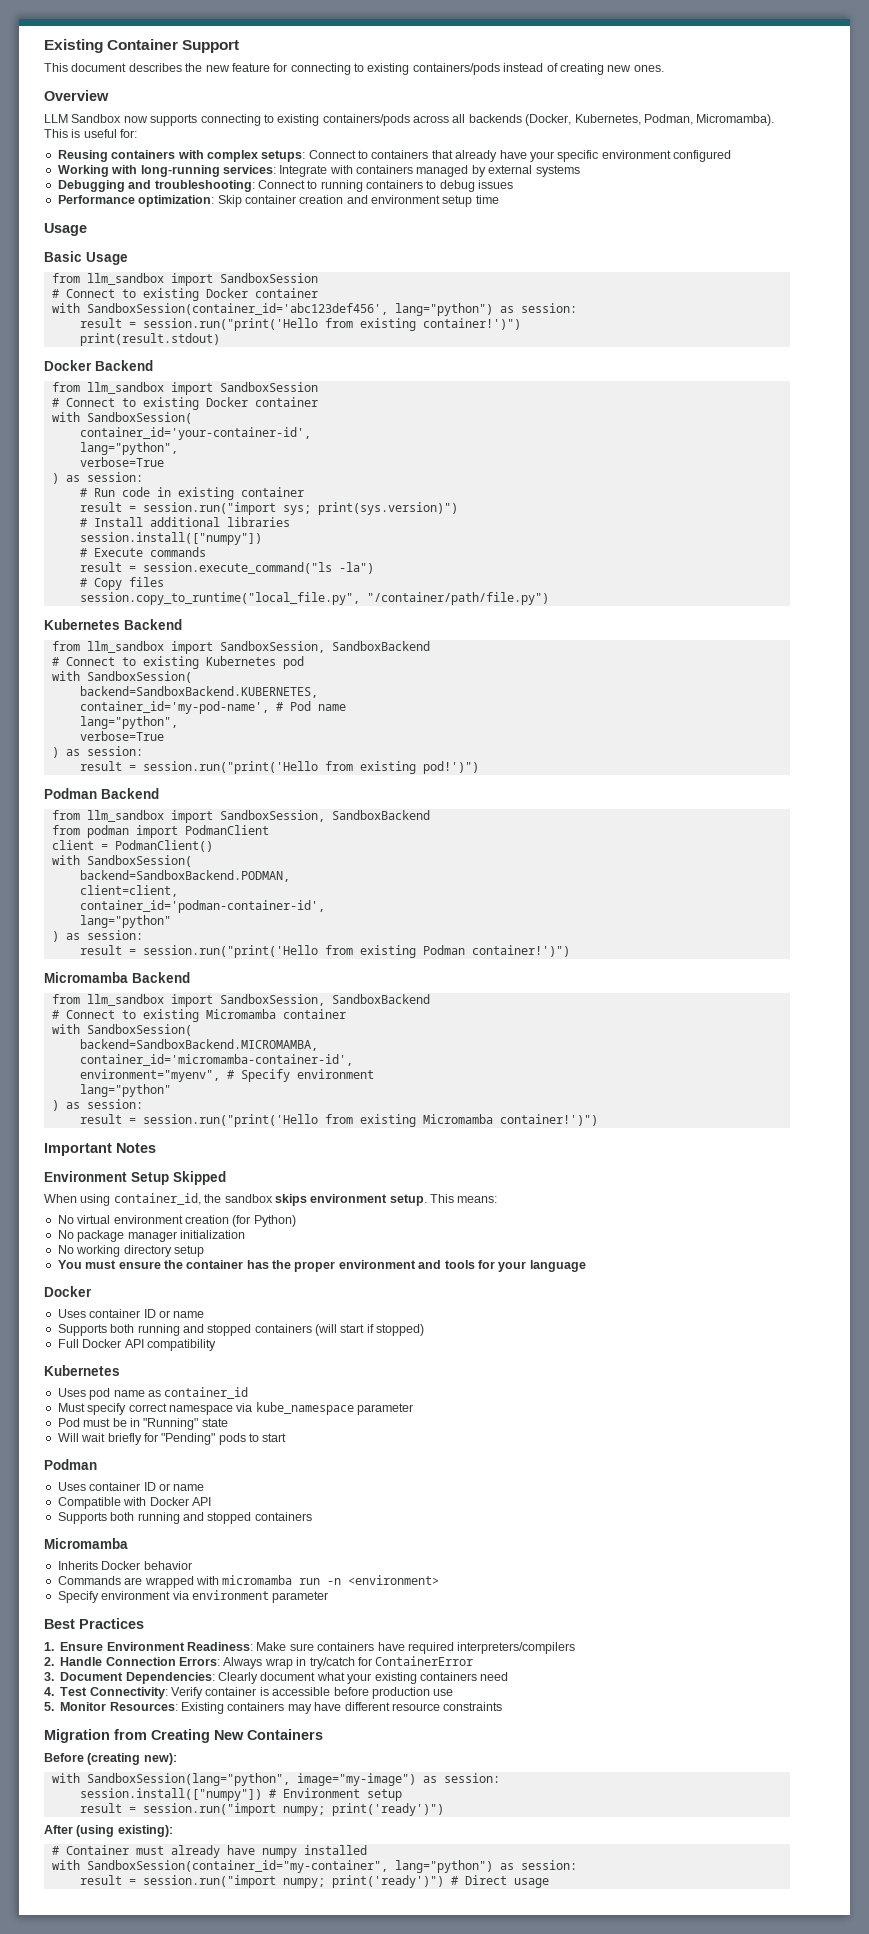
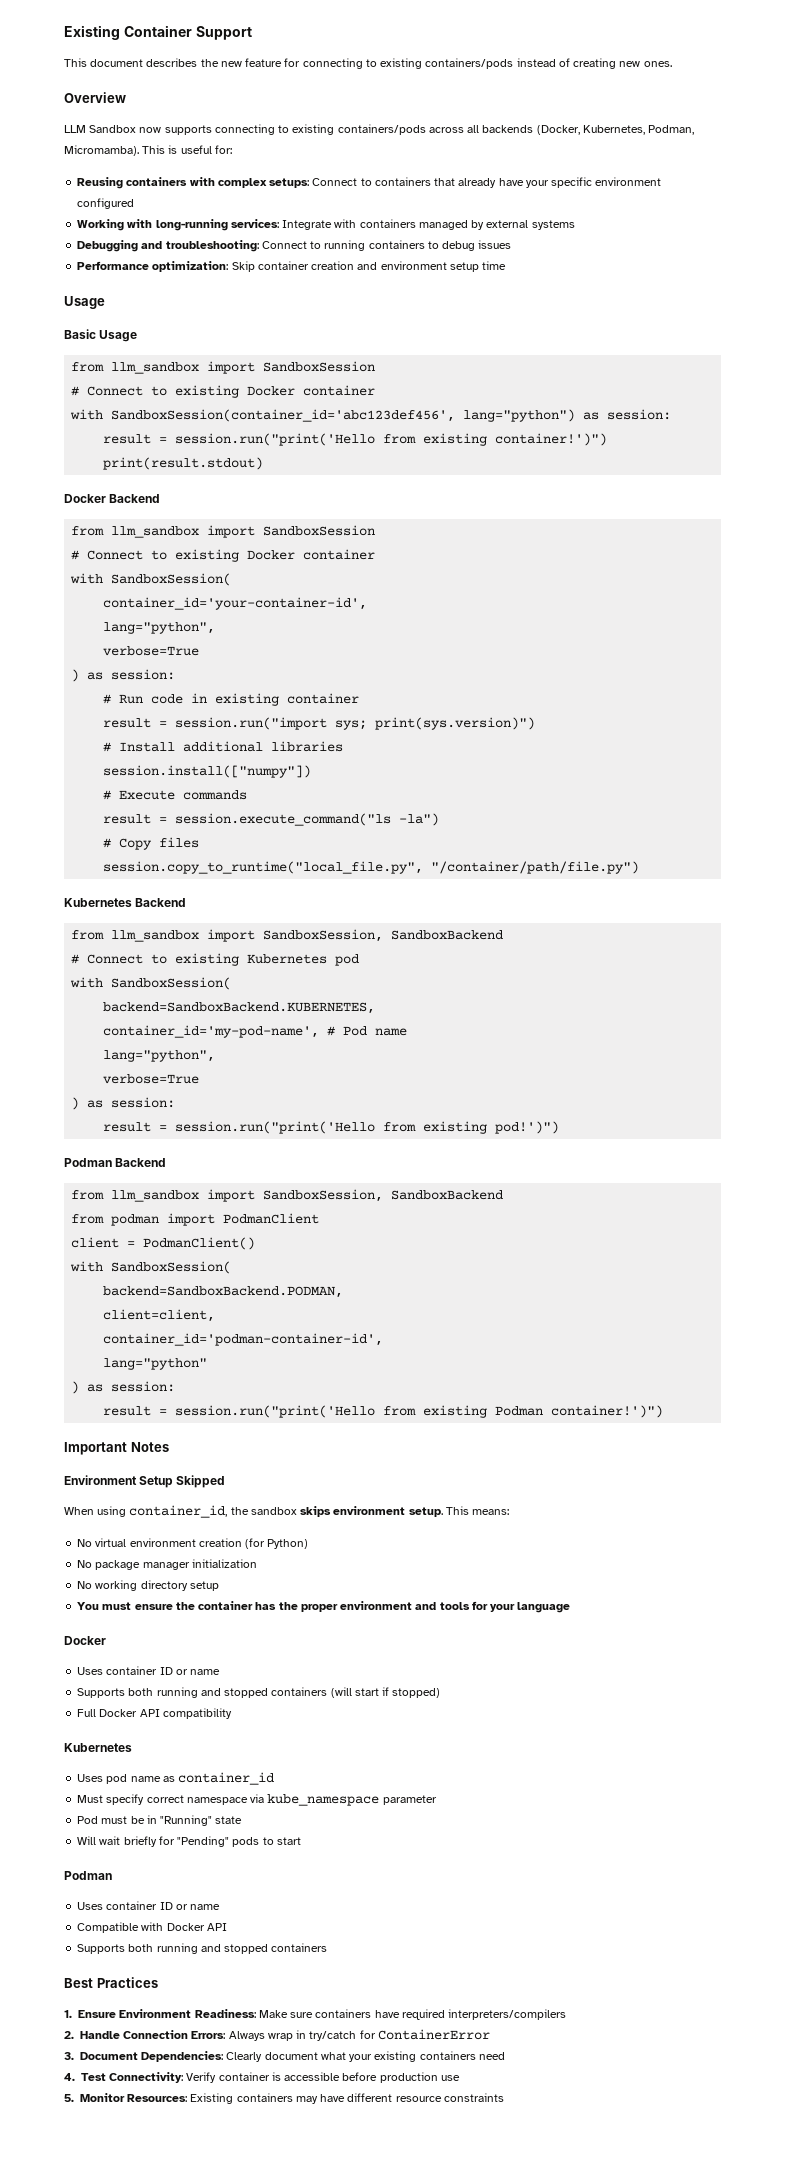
- Micromamba Backend
- from llm_sandbox import SandboxSession, SandboxBackend
- # Connect to existing Micromamba container
- with SandboxSession(
- backend=SandboxBackend.MICROMAMBA,
- container_id='micromamba-container-id',
- environment="myenv", # Specify environment
- lang="python"
- ) as session:
- result = session.run("print('Hello from existing Micromamba container!')")
  Compatible with Docker API
  Supports both running and stopped containers
- Micromamba
- Inherits Docker behavior
- Commands are wrapped with micromamba run -n <environment>
- Specify environment via environment parameter
- Migration from Creating New Containers
- Before (creating new):
- with SandboxSession(lang="python", image="my-image") as session:
- session.install(["numpy"]) # Environment setup
- result = session.run("import numpy; print('ready')")
- After (using existing):
- # Container must already have numpy installed
- with SandboxSession(container_id="my-container", lang="python") as session:
- result = session.run("import numpy; print('ready')") # Direct usage

